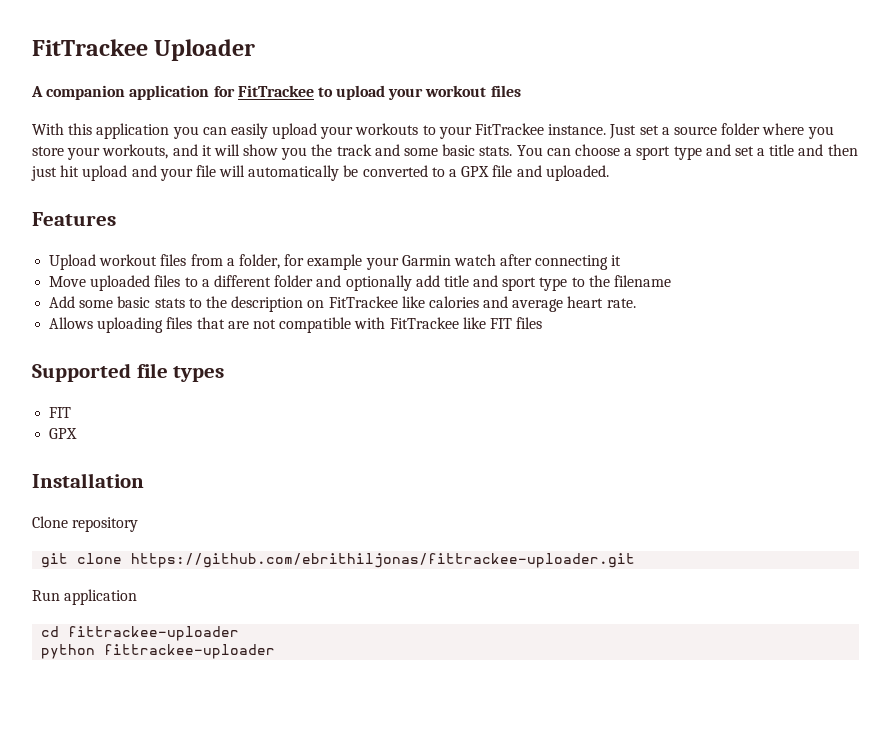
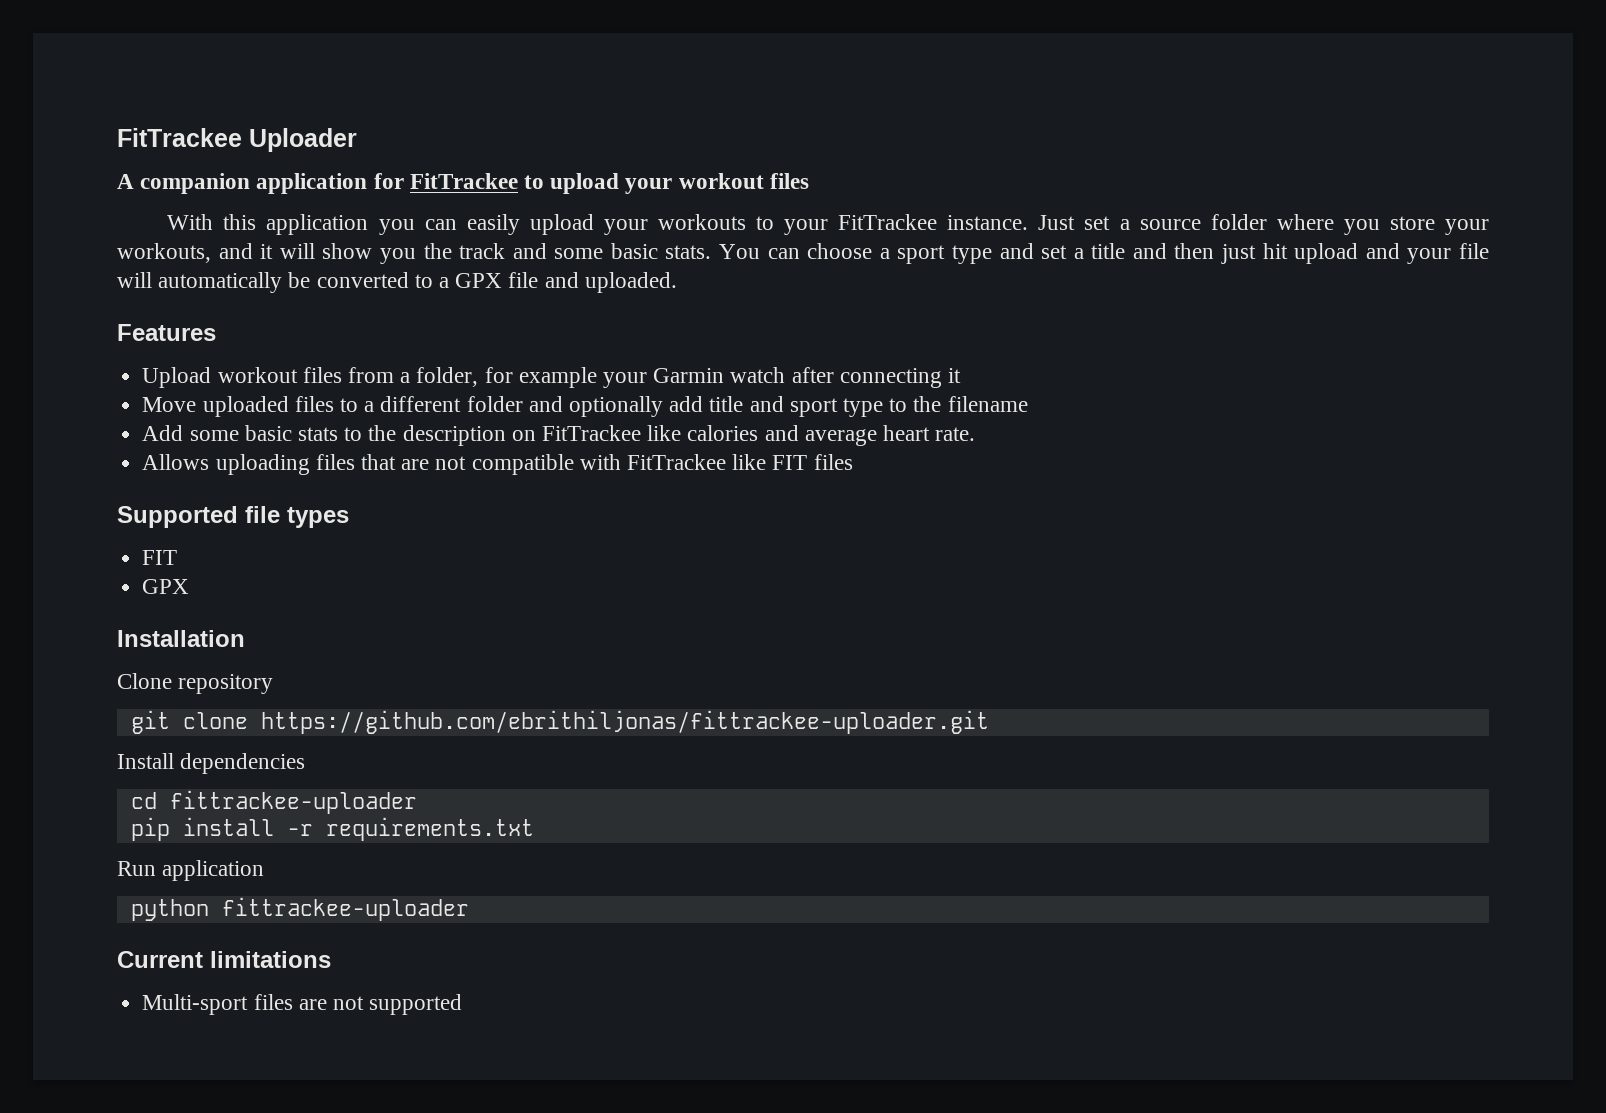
- Run application
+ Install dependencies
+ pip install -r requirements.txt
+ Run application
  python fittrackee-uploader
+ Current limitations
+ Multi-sport files are not supported

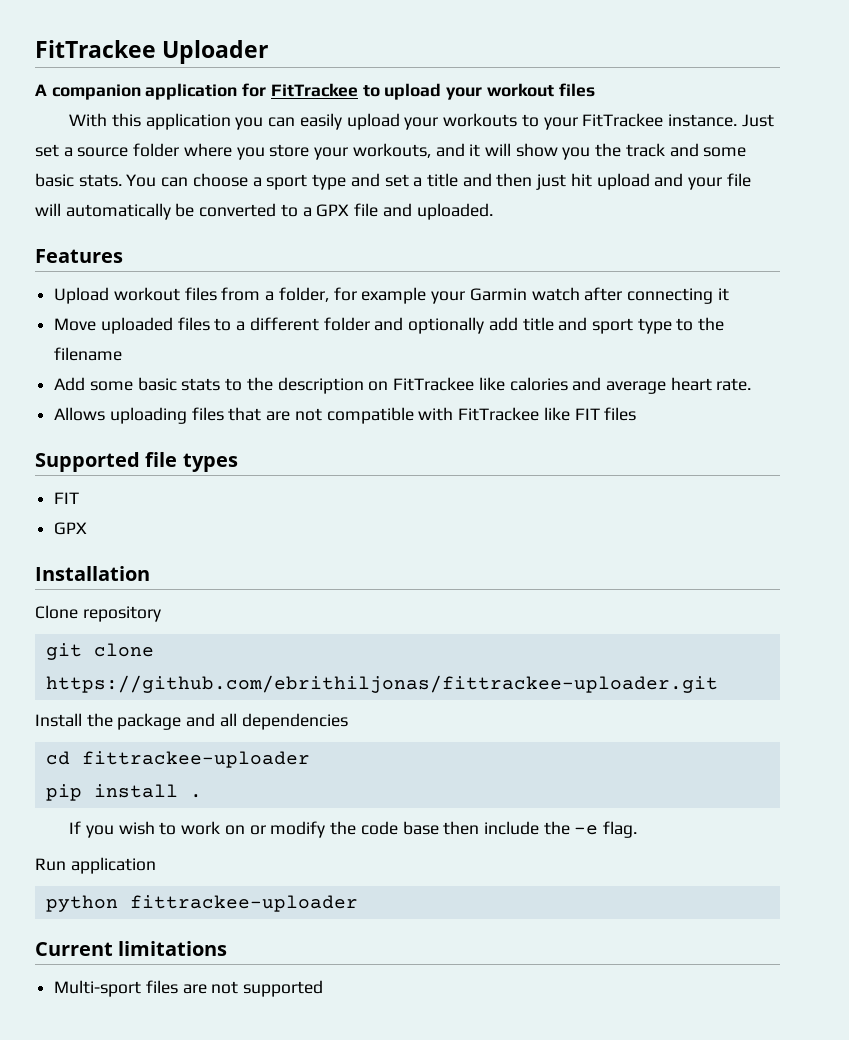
- Install dependencies
+ Install the package and all dependencies
- pip install -r requirements.txt
+ pip install .
+ If you wish to work on or modify the code base then include the -e flag.

